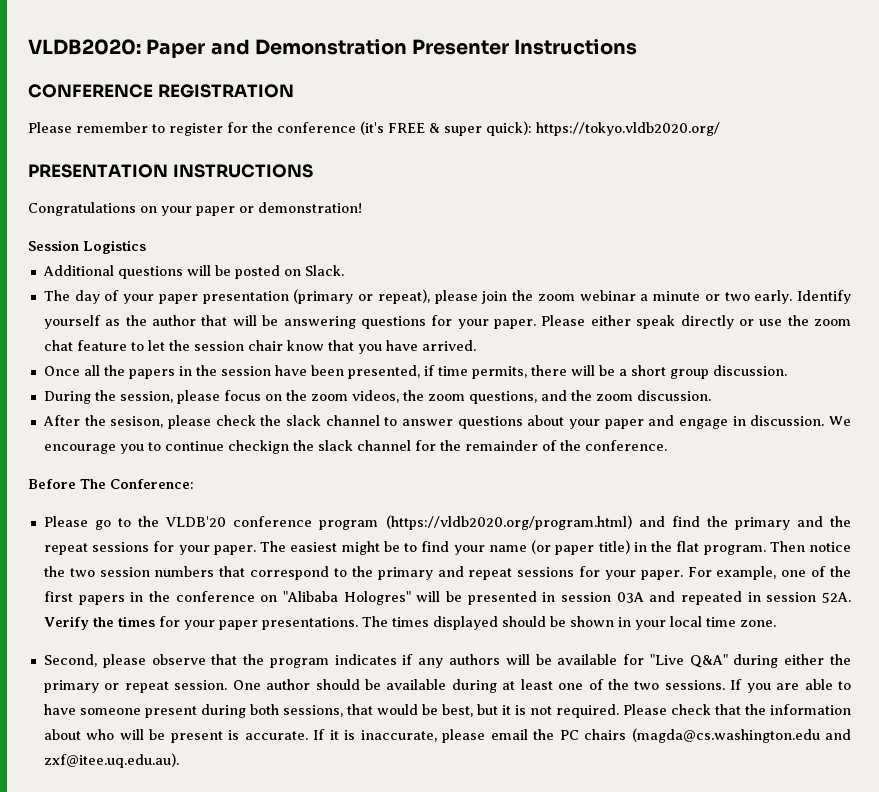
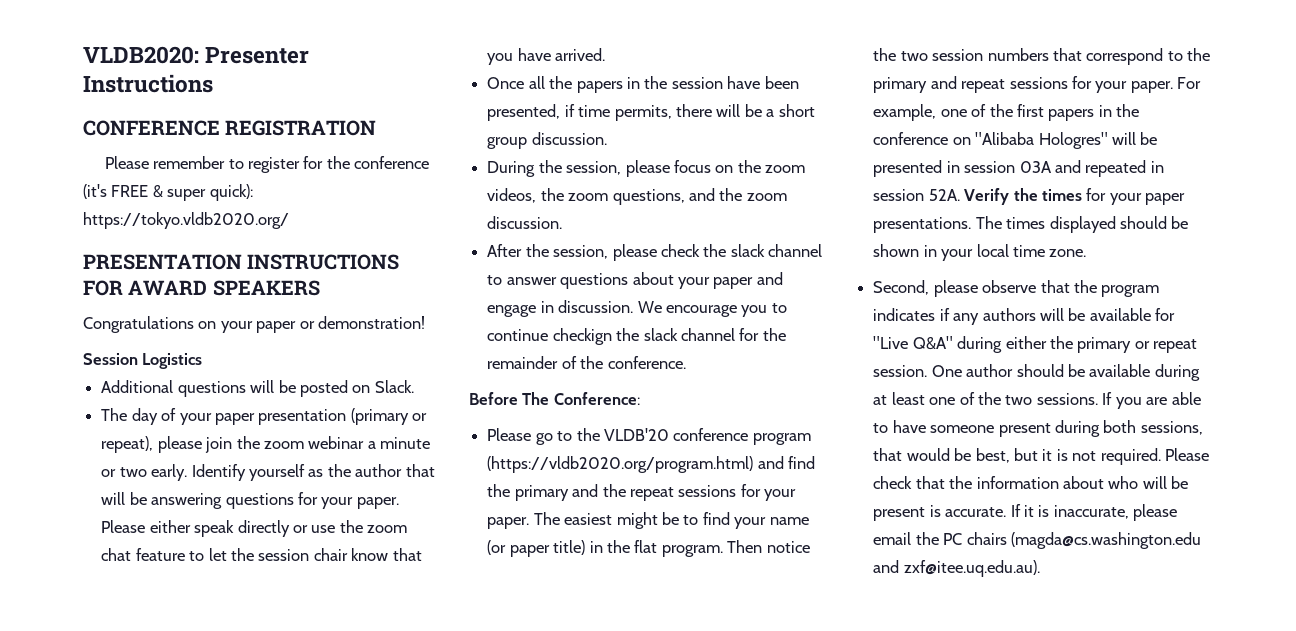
- VLDB2020: Paper and Demonstration Presenter Instructions
+ VLDB2020: Presenter Instructions
- PRESENTATION INSTRUCTIONS
+ PRESENTATION INSTRUCTIONS FOR AWARD SPEAKERS
- After the sesison, please check the slack channel to answer questions about your paper and engage in discussion.
+ After the session, please check the slack channel to answer questions about your paper and engage in discussion.

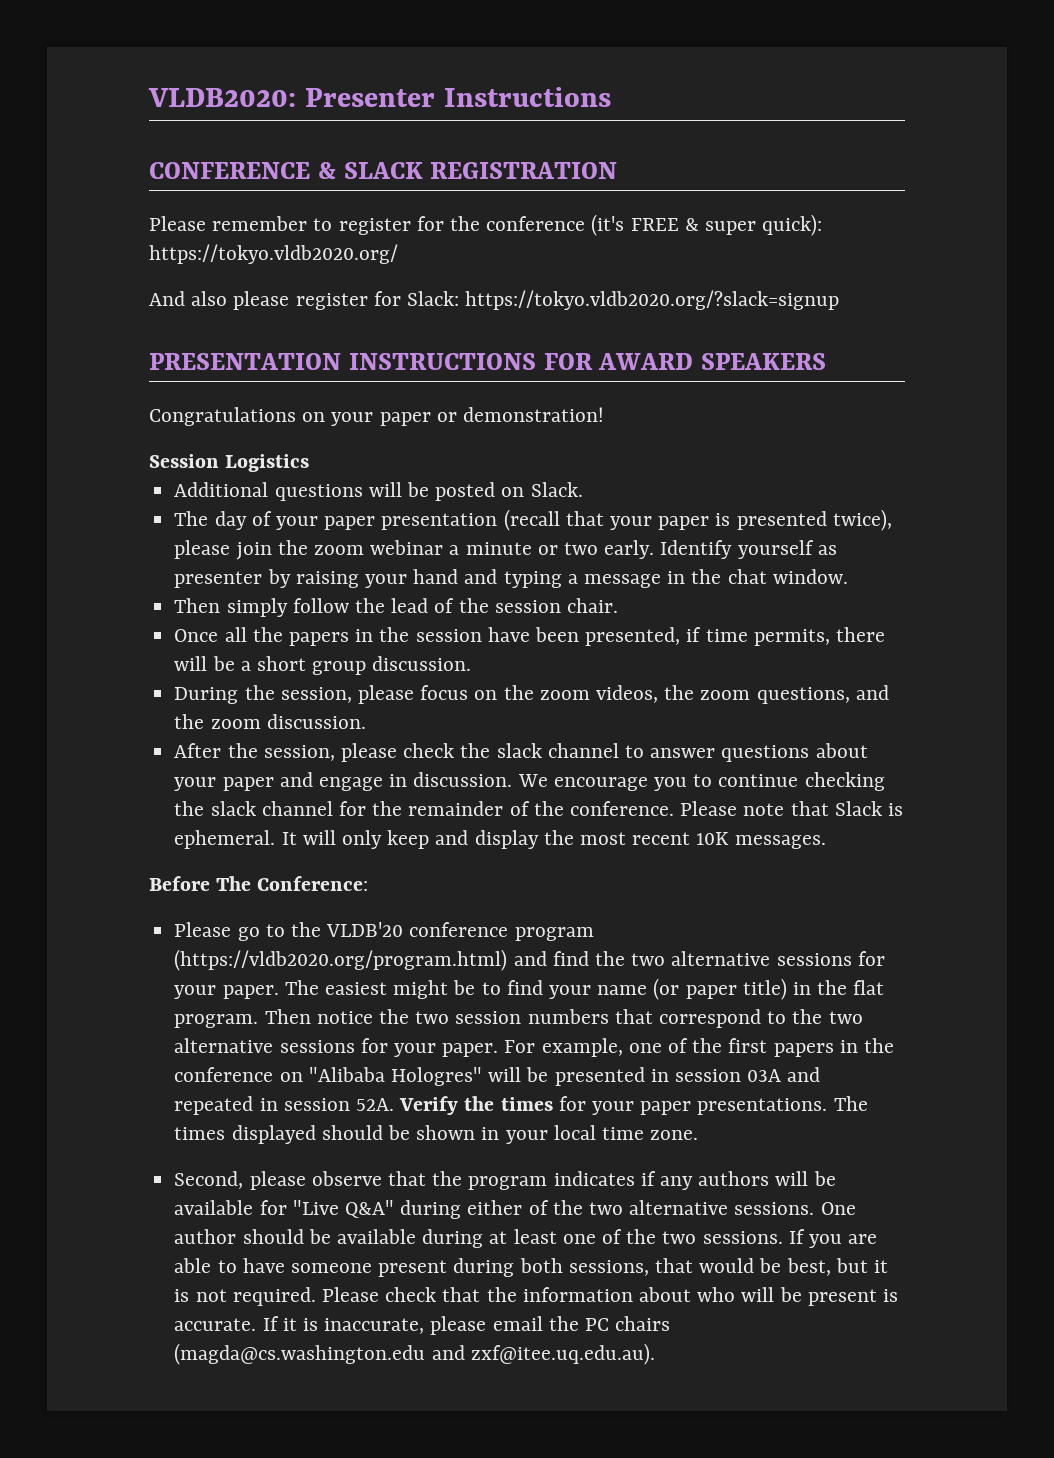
- CONFERENCE REGISTRATION
+ CONFERENCE & SLACK REGISTRATION
+ And also please register for Slack: https://tokyo.vldb2020.org/?slack=signup
- The day of your paper presentation (primary or repeat), please join the zoom webinar a minute or two early.
+ The day of your paper presentation (recall that your paper is presented twice), please join the zoom webinar a minute or two early.
- Identify yourself as the author that will be answering questions for your paper. Please either speak directly or use the zoom chat feature to let the session chair know that you have arrived.
+ Identify yourself as presenter by raising your hand and typing a message in the chat window.
+ Then simply follow the lead of the session chair.
- We encourage you to continue checkign the slack channel for the remainder of the conference.
+ We encourage you to continue checking the slack channel for the remainder of the conference. Please note that Slack is ephemeral. It will only keep and display the most recent 10K messages.
- Please go to the VLDB'20 conference program (https://vldb2020.org/program.html) and find the primary and the repeat sessions for your paper.
+ Please go to the VLDB'20 conference program (https://vldb2020.org/program.html) and find the two alternative sessions for your paper.
- Then notice the two session numbers that correspond to the primary and repeat sessions for your paper.
+ Then notice the two session numbers that correspond to the two alternative sessions for your paper.
- Second, please observe that the program indicates if any authors will be available for "Live Q&A" during either the primary or repeat session.
+ Second, please observe that the program indicates if any authors will be available for "Live Q&A" during either of the two alternative sessions.

